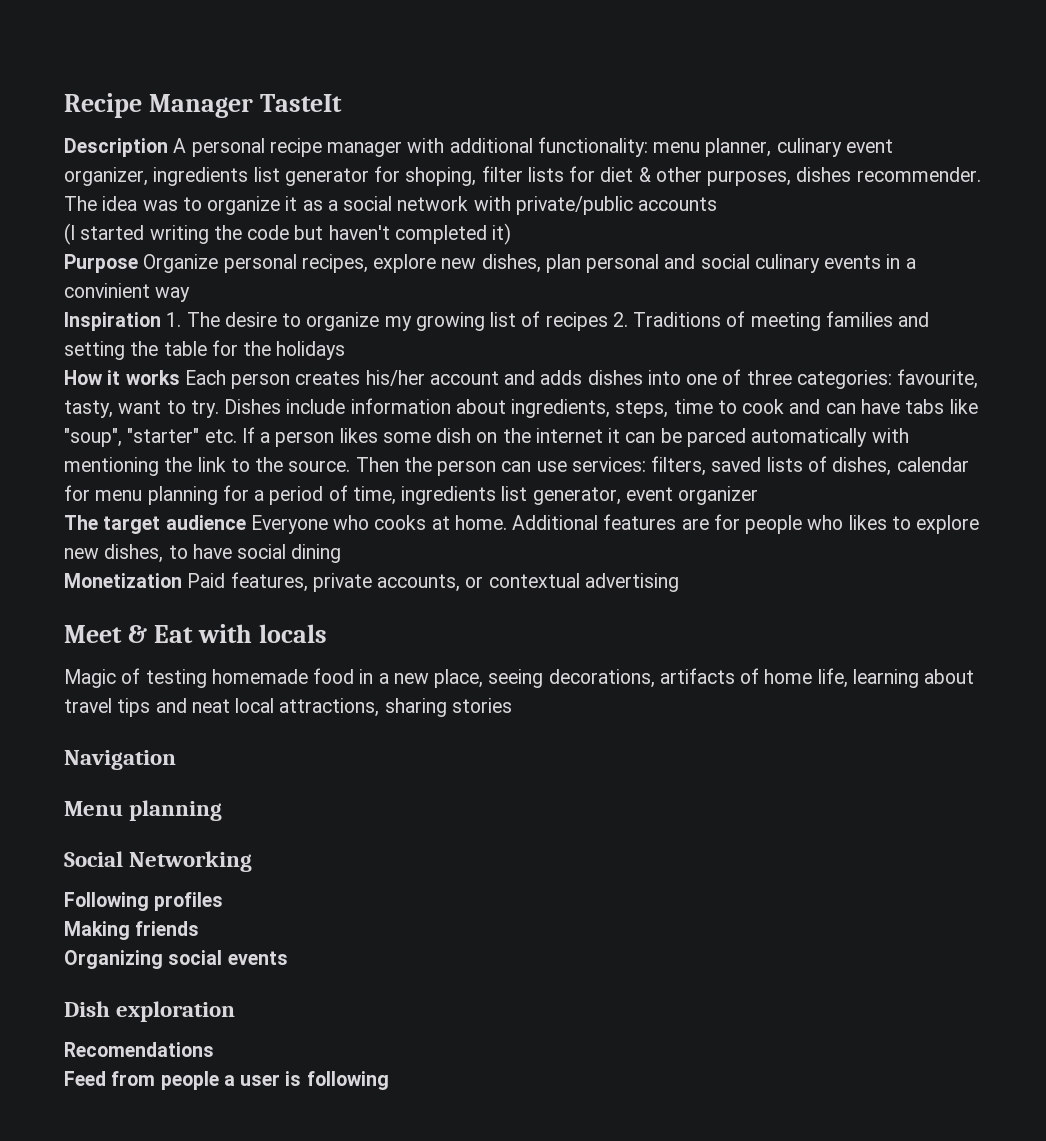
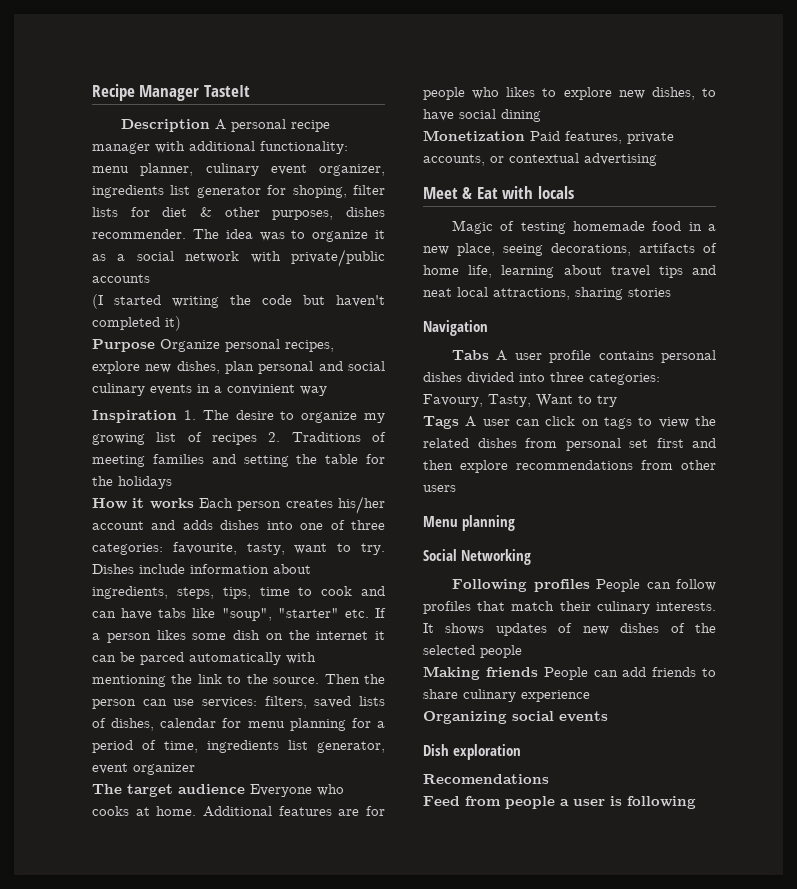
- Dishes include information about ingredients, steps, time to cook and can have tabs like "soup", "starter" etc. If a person likes some dish on the internet it can be parced automatically with mentioning the link to the source.
+ Dishes include information about ingredients, steps, tips, time to cook and can have tabs like "soup", "starter" etc. If a person likes some dish on the internet it can be parced automatically with mentioning the link to the source.
+ Tabs A user profile contains personal dishes divided into three categories: Favoury, Tasty, Want to try
+ Tags A user can click on tags to view the related dishes from personal set first and then explore recommendations from other users
- Following profiles
- Making friends
+ Following profiles People can follow profiles that match their culinary interests. It shows updates of new dishes of the selected people
+ Making friends People can add friends to share culinary experience

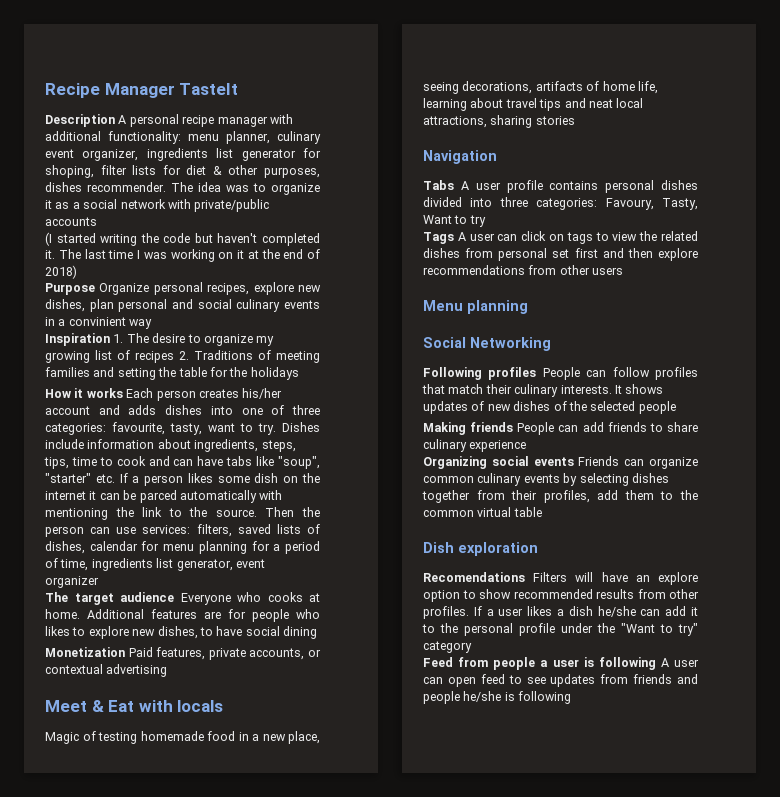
- (I started writing the code but haven't completed it)
+ (I started writing the code but haven't completed it. The last time I was working on it at the end of 2018)
- Organizing social events
+ Organizing social events Friends can organize common culinary events by selecting dishes together from their profiles, add them to the common virtual table
  Dish exploration
- Recomendations
+ Recomendations Filters will have an explore option to show recommended results from other profiles. If a user likes a dish he/she can add it to the personal profile under the "Want to try" category
- Feed from people a user is following
+ Feed from people a user is following A user can open feed to see updates from friends and people he/she is following

